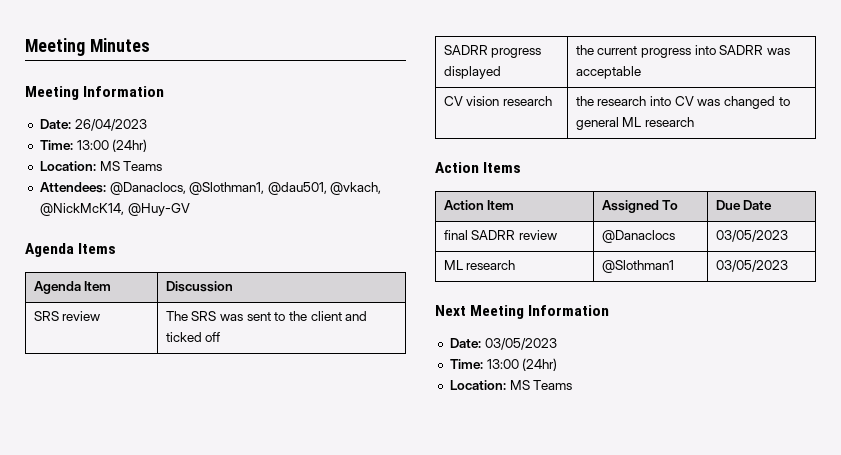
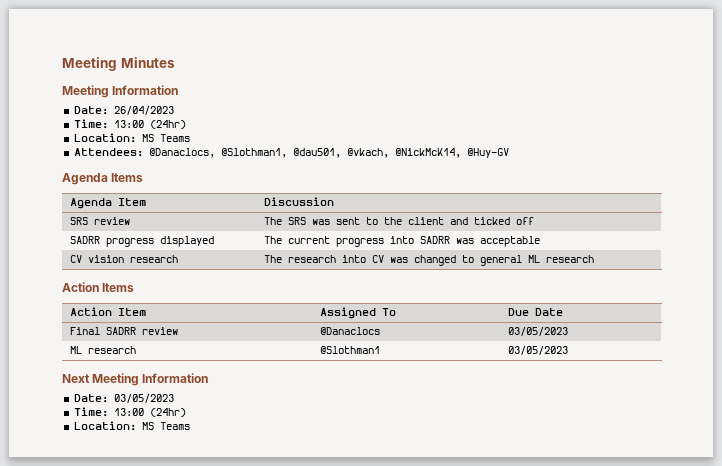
- SADRR progress displayed | the current progress into SADRR was acceptable
+ SADRR progress displayed | The current progress into SADRR was acceptable
- CV vision research | the research into CV was changed to general ML research
+ CV vision research | The research into CV was changed to general ML research
- final SADRR review | @Danaclocs | 03/05/2023
+ Final SADRR review | @Danaclocs | 03/05/2023

